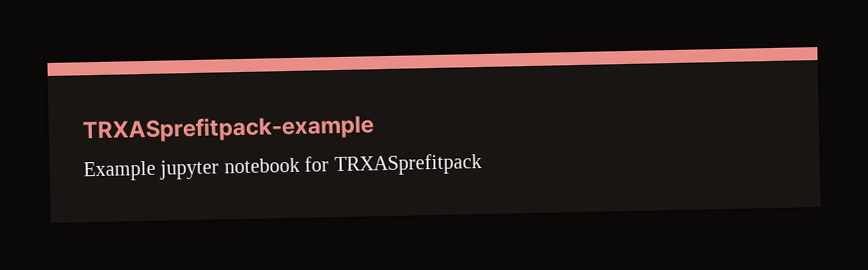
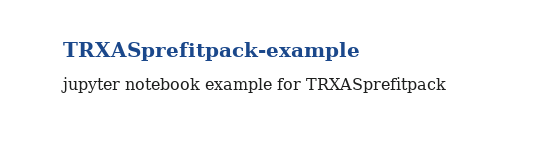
- Example jupyter notebook for TRXASprefitpack
+ jupyter notebook example for TRXASprefitpack

